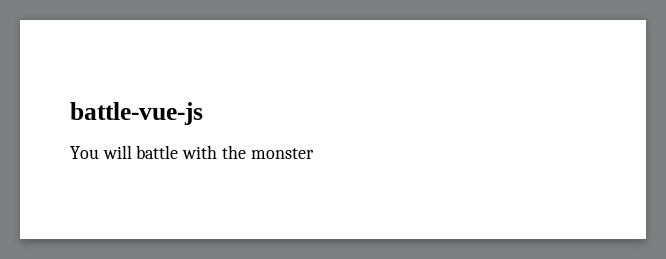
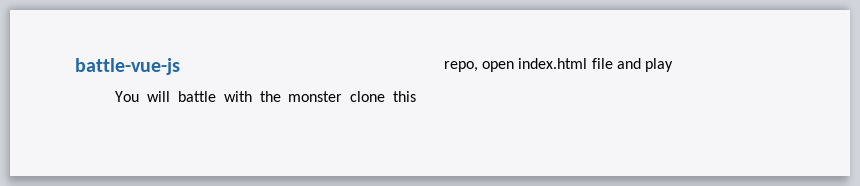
- You will battle with the monster
+ You will battle with the monster clone this repo, open index.html file and play

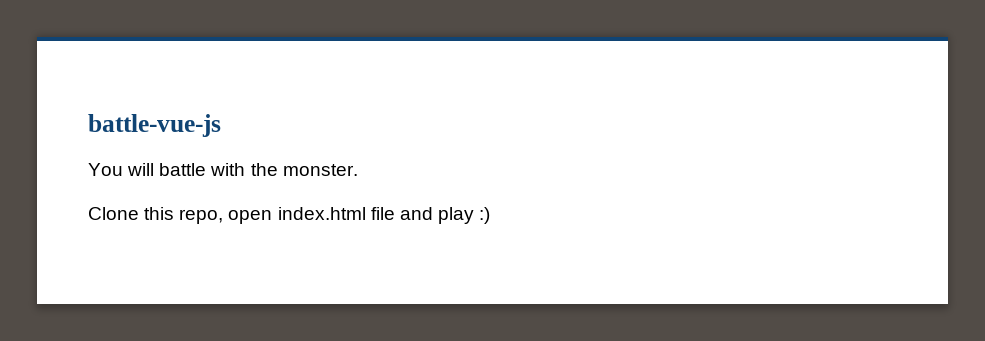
- You will battle with the monster clone this repo, open index.html file and play
+ You will battle with the monster.
+ Clone this repo, open index.html file and play :)

